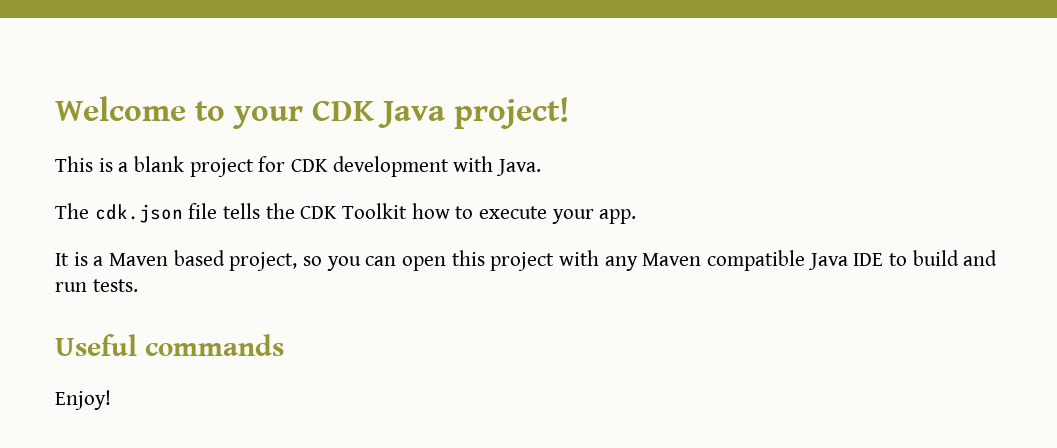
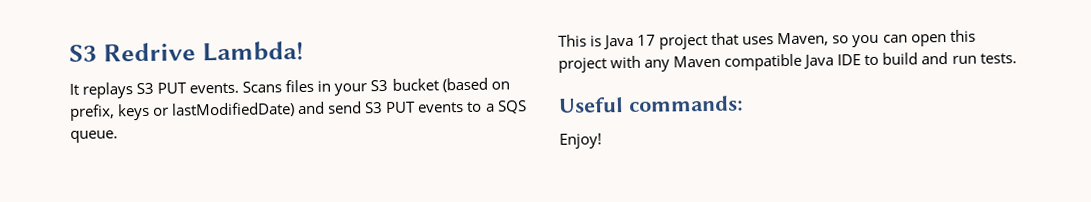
- Welcome to your CDK Java project!
- This is a blank project for CDK development with Java.
- The cdk.json file tells the CDK Toolkit how to execute your app.
- It is a Maven based project, so you can open this project with any Maven compatible Java IDE to build and run tests.
+ S3 Redrive Lambda!
+ It replays S3 PUT events. Scans files in your S3 bucket (based on prefix, keys or lastModifiedDate) and send S3 PUT events to a SQS queue.
+ This is Java 17 project that uses Maven, so you can open this project with any Maven compatible Java IDE to build and run tests.
- Useful commands
+ Useful commands:

